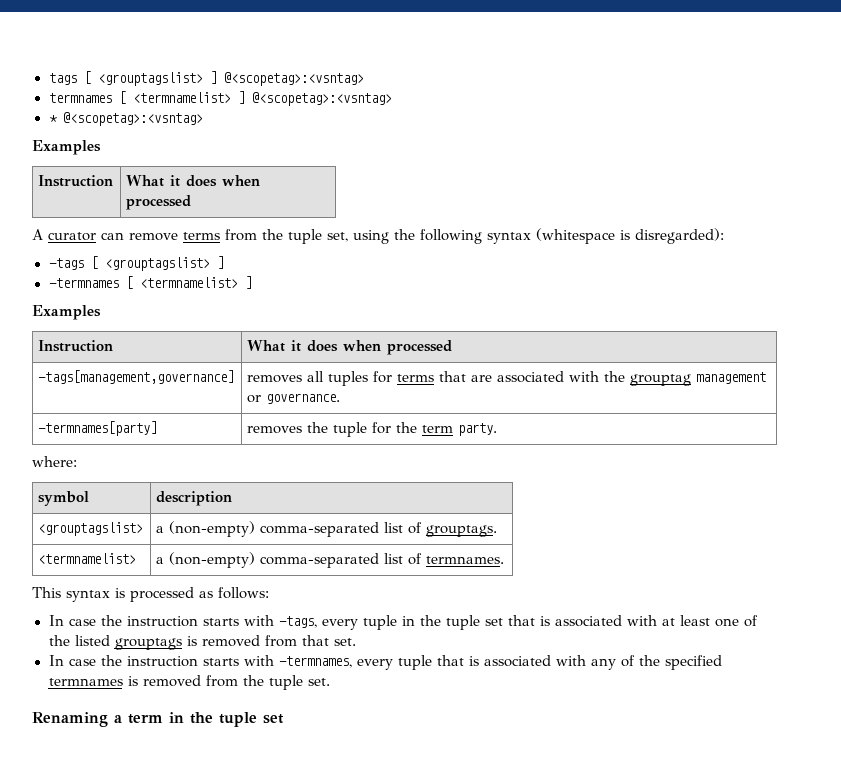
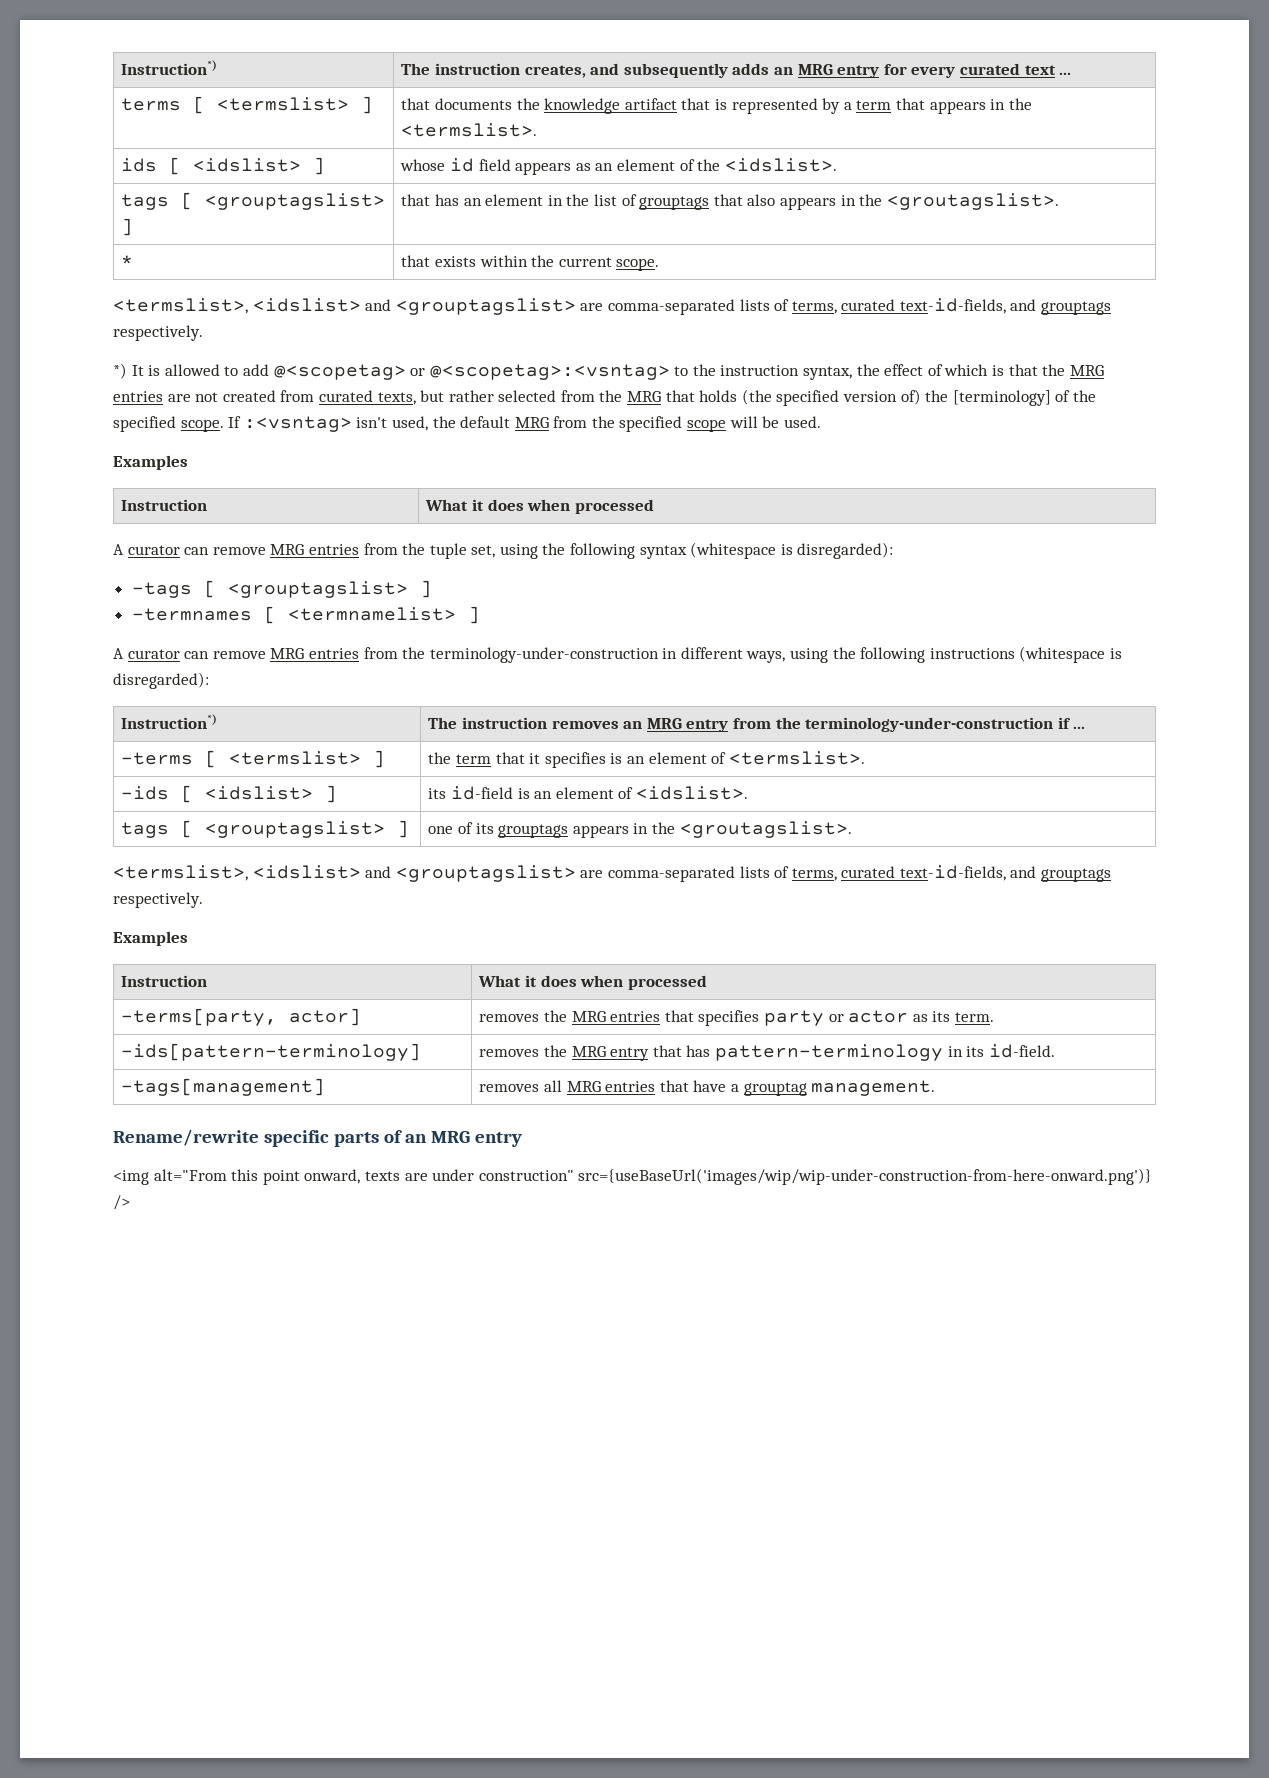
- tags [ <grouptagslist> ] @<scopetag>:<vsntag>
- termnames [ <termnamelist> ] @<scopetag>:<vsntag>
- * @<scopetag>:<vsntag>
+ Instruction*) | The instruction creates, and subsequently adds an MRG entry for every curated text ...
+ terms [ <termslist> ] | that documents the knowledge artifact that is represented by a term that appears in the <termslist>.
+ ids [ <idslist> ] | whose id field appears as an element of the <idslist>.
+ tags [ <grouptagslist> ] | that has an element in the list of grouptags that also appears in the <groutagslist>.
+ * | that exists within the current scope.
+ <termslist>, <idslist> and <grouptagslist> are comma-separated lists of terms, curated text-id-fields, and grouptags respectively.
+ *) It is allowed to add @<scopetag> or @<scopetag>:<vsntag> to the instruction syntax, the effect of which is that the MRG entries are not created from curated texts, but rather selected from the MRG that holds (the specified version of) the [terminology] of the specified scope. If :<vsntag> isn't used, the default MRG from the specified scope will be used.
- A curator can remove terms from the tuple set, using the following syntax (whitespace is disregarded):
+ A curator can remove MRG entries from the tuple set, using the following syntax (whitespace is disregarded):
  -termnames [ <termnamelist> ]
+ A curator can remove MRG entries from the terminology-under-construction in different ways, using the following instructions (whitespace is disregarded):
+ Instruction*) | The instruction removes an MRG entry from the terminology-under-construction if ...
+ -terms [ <termslist> ] | the term that it specifies is an element of <termslist>.
+ -ids [ <idslist> ] | its id-field is an element of <idslist>.
+ tags [ <grouptagslist> ] | one of its grouptags appears in the <groutagslist>.
+ <termslist>, <idslist> and <grouptagslist> are comma-separated lists of terms, curated text-id-fields, and grouptags respectively.
  Examples
  Instruction | What it does when processed
- -tags[management,governance] | removes all tuples for terms that are associated with the grouptag management or governance.
- -termnames[party] | removes the tuple for the term party.
- where:
- symbol | description
- <grouptagslist> | a (non-empty) comma-separated list of grouptags.
- <termnamelist> | a (non-empty) comma-separated list of termnames.
- This syntax is processed as follows:
- In case the instruction starts with -tags, every tuple in the tuple set that is associated with at least one of the listed grouptags is removed from that set.
- In case the instruction starts with -termnames, every tuple that is associated with any of the specified termnames is removed from the tuple set.
- Renaming a term in the tuple set
+ -terms[party, actor] | removes the MRG entries that specifies party or actor as its term.
+ -ids[pattern-terminology] | removes the MRG entry that has pattern-terminology in its id-field.
+ -tags[management] | removes all MRG entries that have a grouptag management.
+ Rename/rewrite specific parts of an MRG entry
+ <img alt="From this point onward, texts are under construction" src={useBaseUrl('images/wip/wip-under-construction-from-here-onward.png')} />

